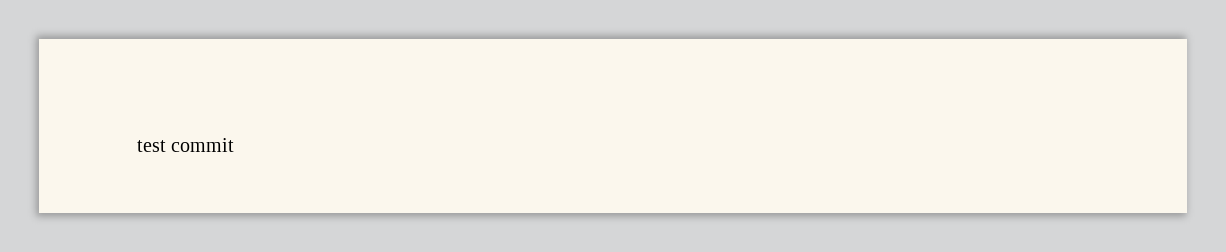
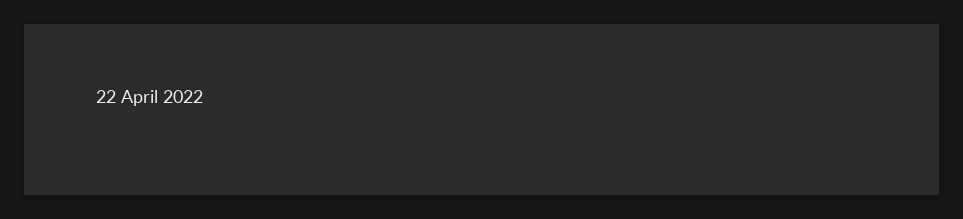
- test commit
+ 22 April 2022

